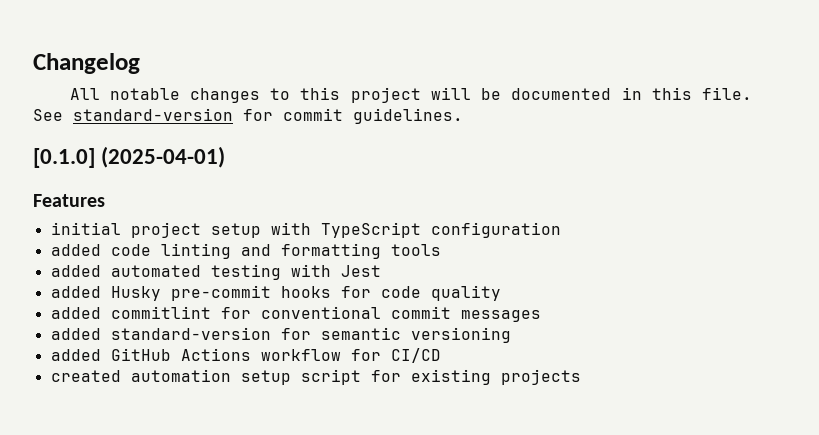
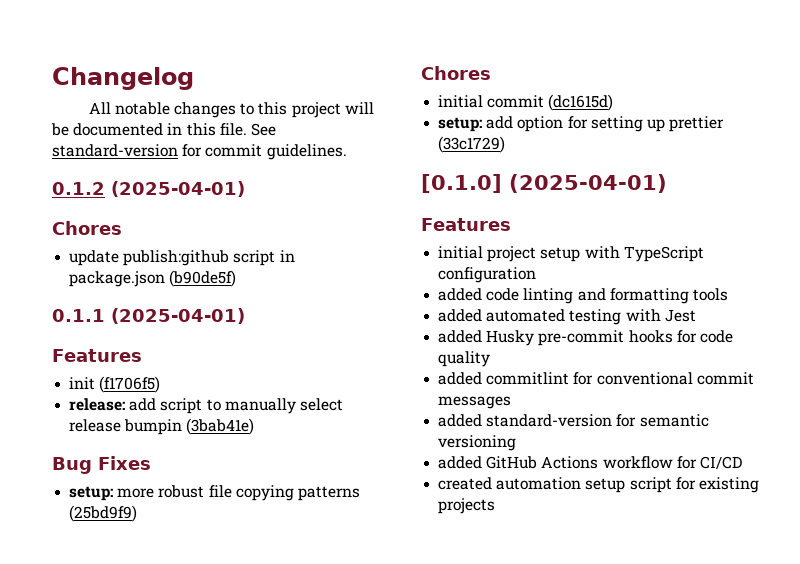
+ 0.1.2 (2025-04-01)
+ Chores
+ update publish:github script in package.json (b90de5f)
+ 0.1.1 (2025-04-01)
+ Features
+ init (f1706f5)
+ release: add script to manually select release bumpin (3bab41e)
+ Bug Fixes
+ setup: more robust file copying patterns (25bd9f9)
+ Chores
+ initial commit (dc1615d)
+ setup: add option for setting up prettier (33c1729)

